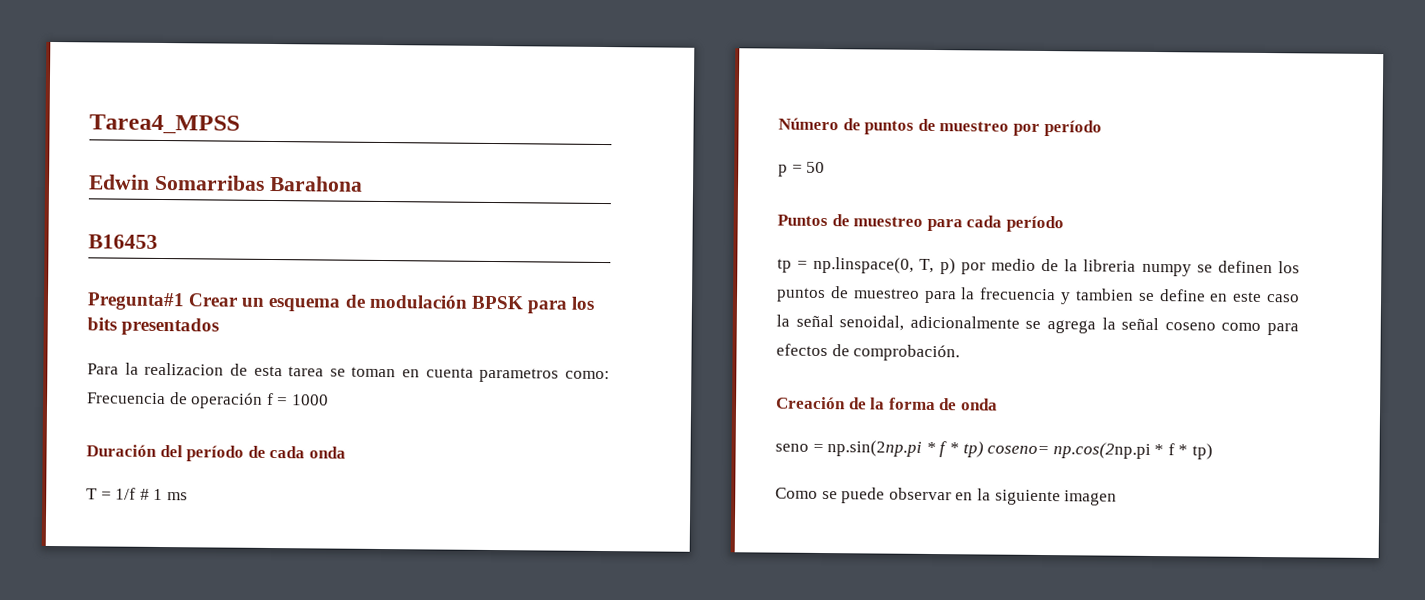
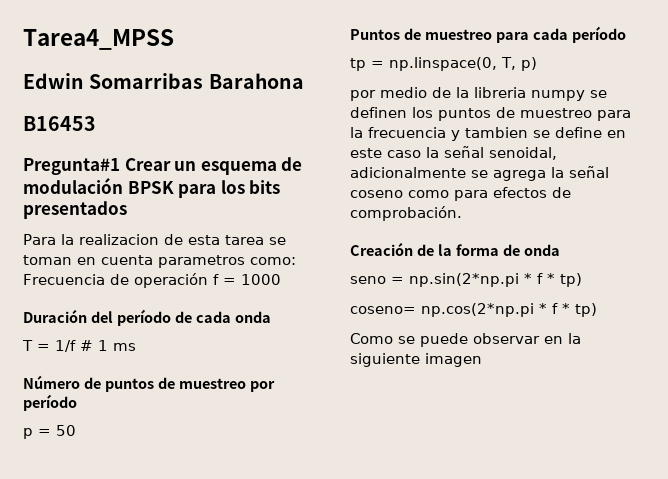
- tp = np.linspace(0, T, p) por medio de la libreria numpy se definen los puntos de muestreo para la frecuencia y tambien se define en este caso la señal senoidal, adicionalmente se agrega la señal coseno como para efectos de comprobación.
+ tp = np.linspace(0, T, p)
+ por medio de la libreria numpy se definen los puntos de muestreo para la frecuencia y tambien se define en este caso la señal senoidal, adicionalmente se agrega la señal coseno como para efectos de comprobación.
- seno = np.sin(2np.pi * f * tp) coseno= np.cos(2np.pi * f * tp)
+ seno = np.sin(2*np.pi * f * tp)
+ coseno= np.cos(2*np.pi * f * tp)

